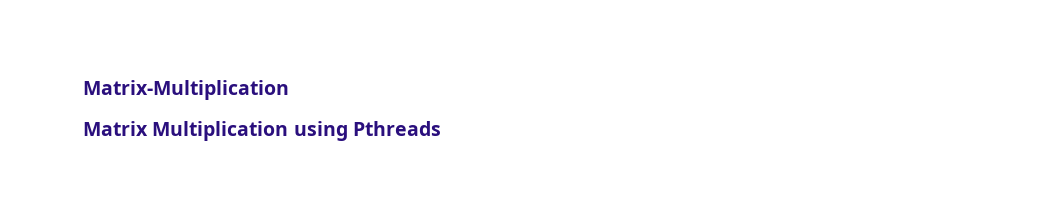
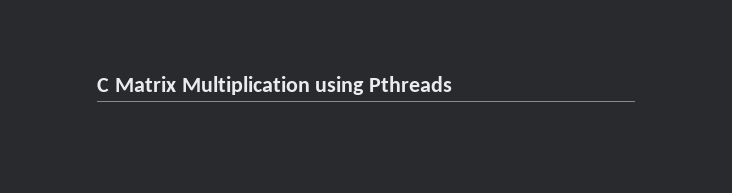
- Matrix-Multiplication
- Matrix Multiplication using Pthreads
+ C Matrix Multiplication using Pthreads

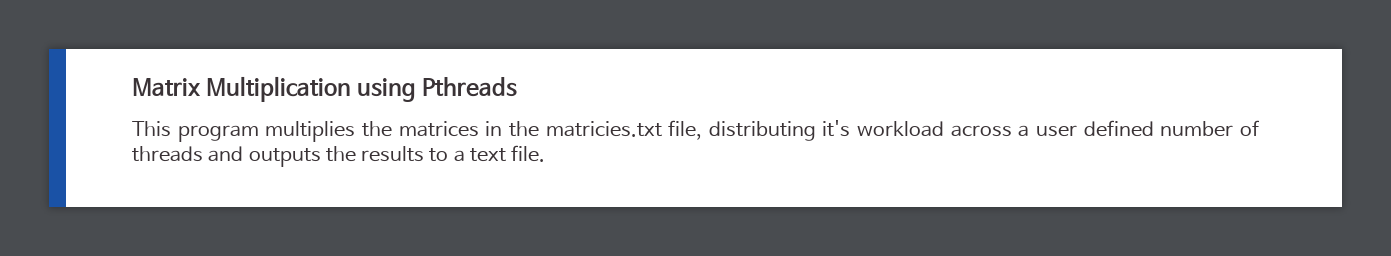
- C Matrix Multiplication using Pthreads
+ Matrix Multiplication using Pthreads
+ This program multiplies the matrices in the matricies.txt file, distributing it's workload across a user defined number of threads and outputs the results to a text file.

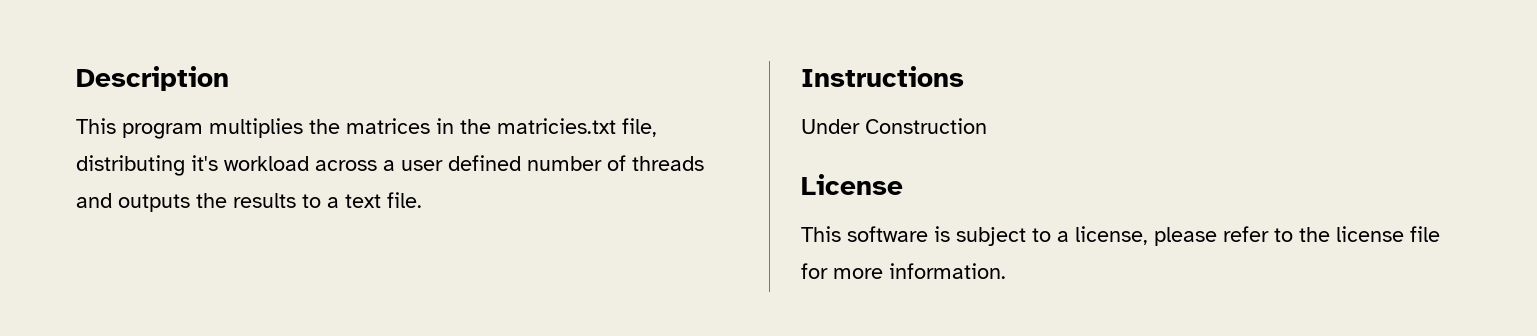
- Matrix Multiplication using Pthreads
+ Description
+ Instructions
+ Under Construction
+ License
+ This software is subject to a license, please refer to the license file for more information.

